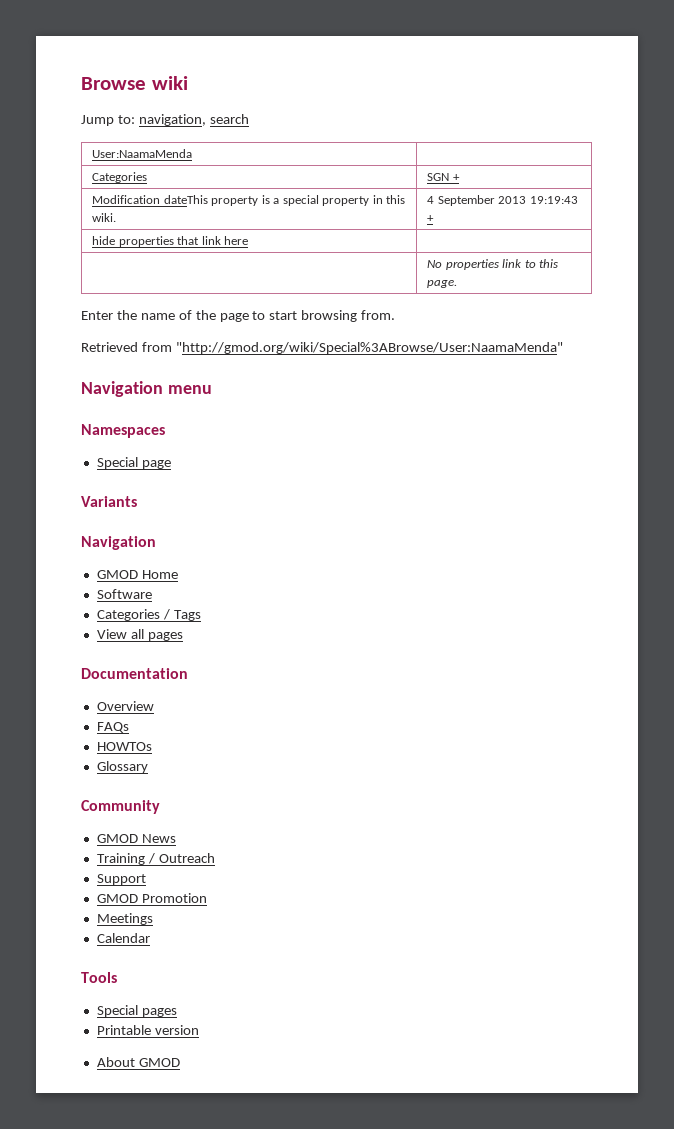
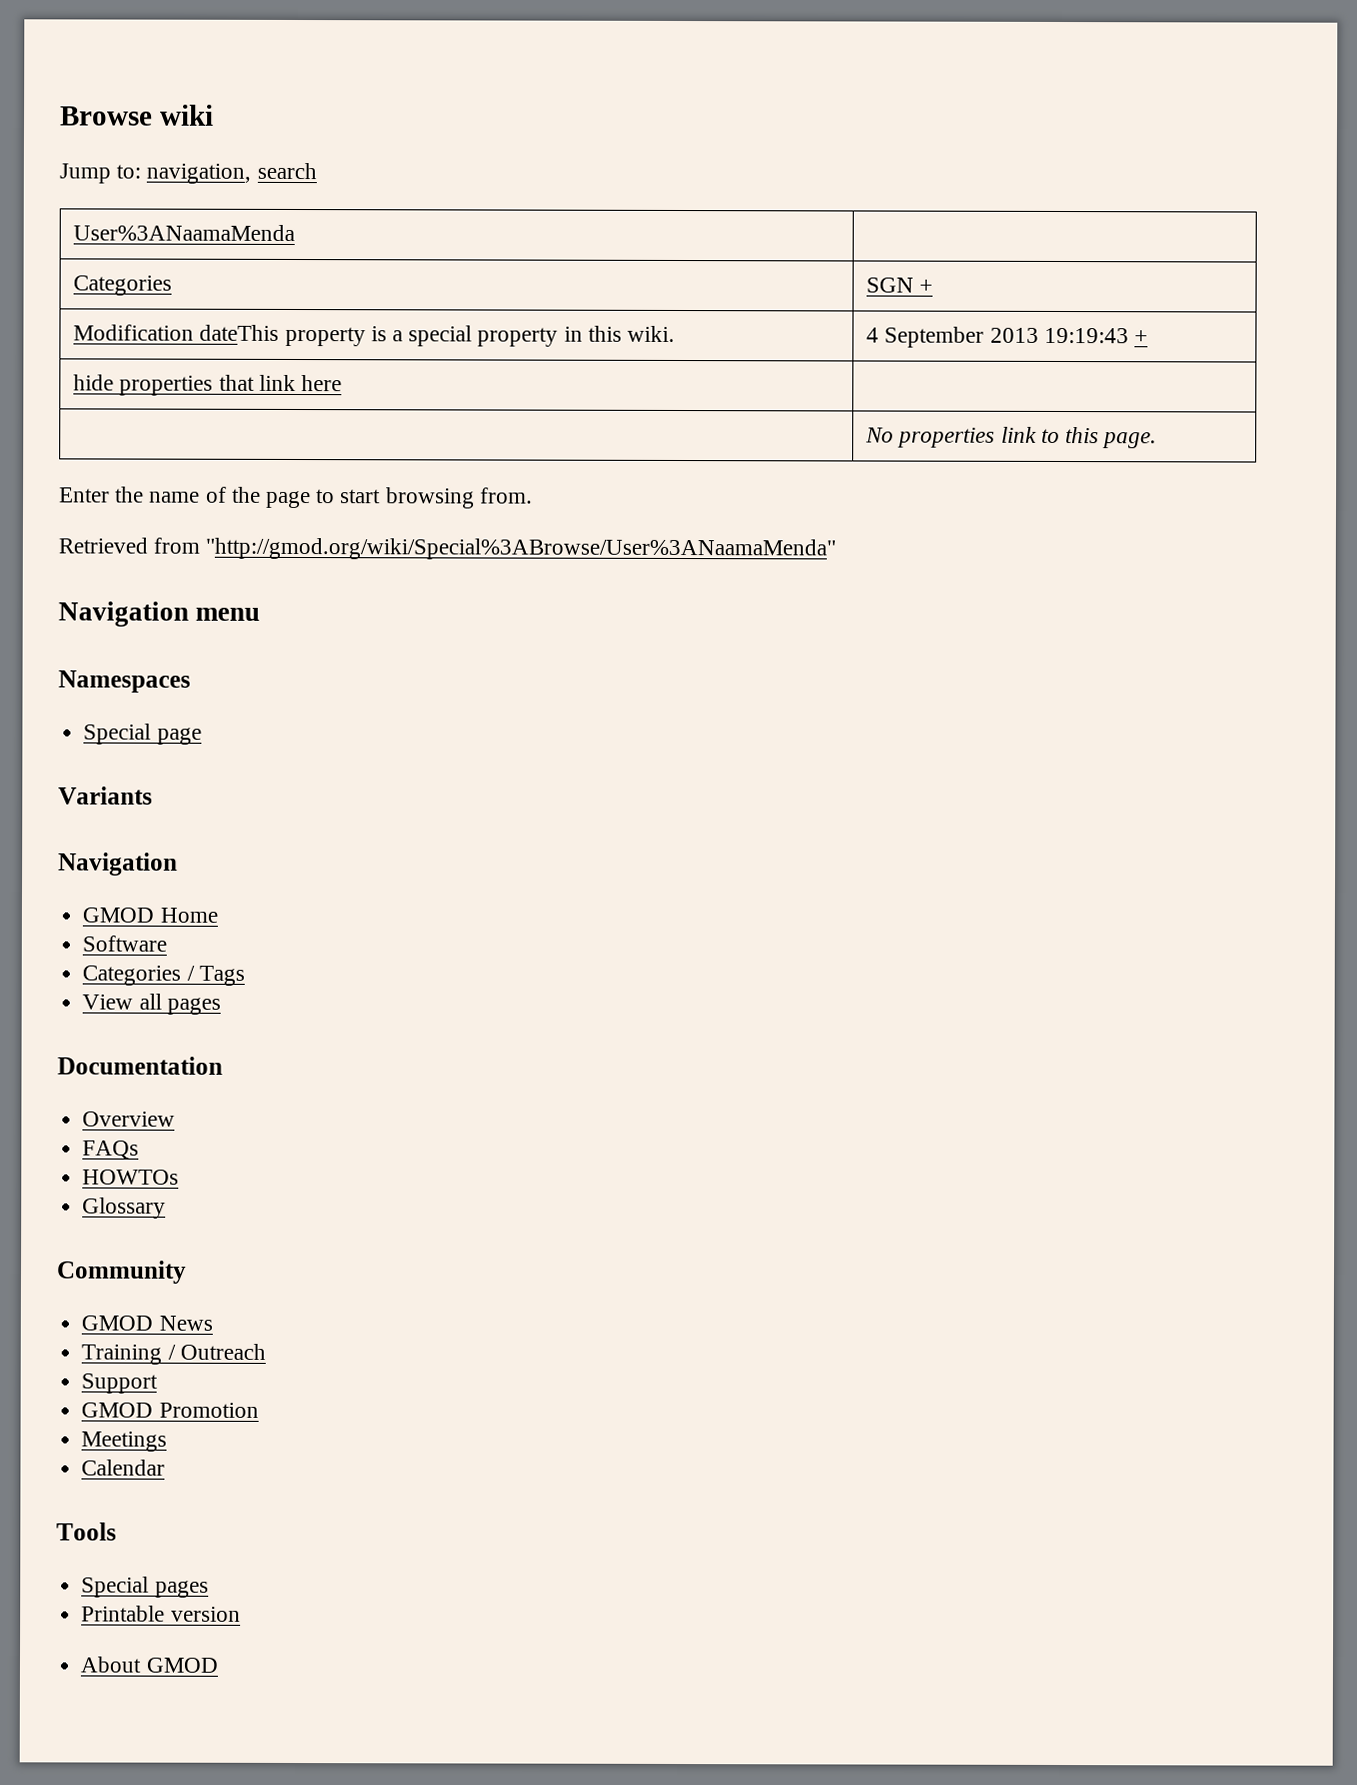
- User:NaamaMenda |
+ User%3ANaamaMenda |
- Retrieved from "http://gmod.org/wiki/Special%3ABrowse/User:NaamaMenda"
+ Retrieved from "http://gmod.org/wiki/Special%3ABrowse/User%3ANaamaMenda"

